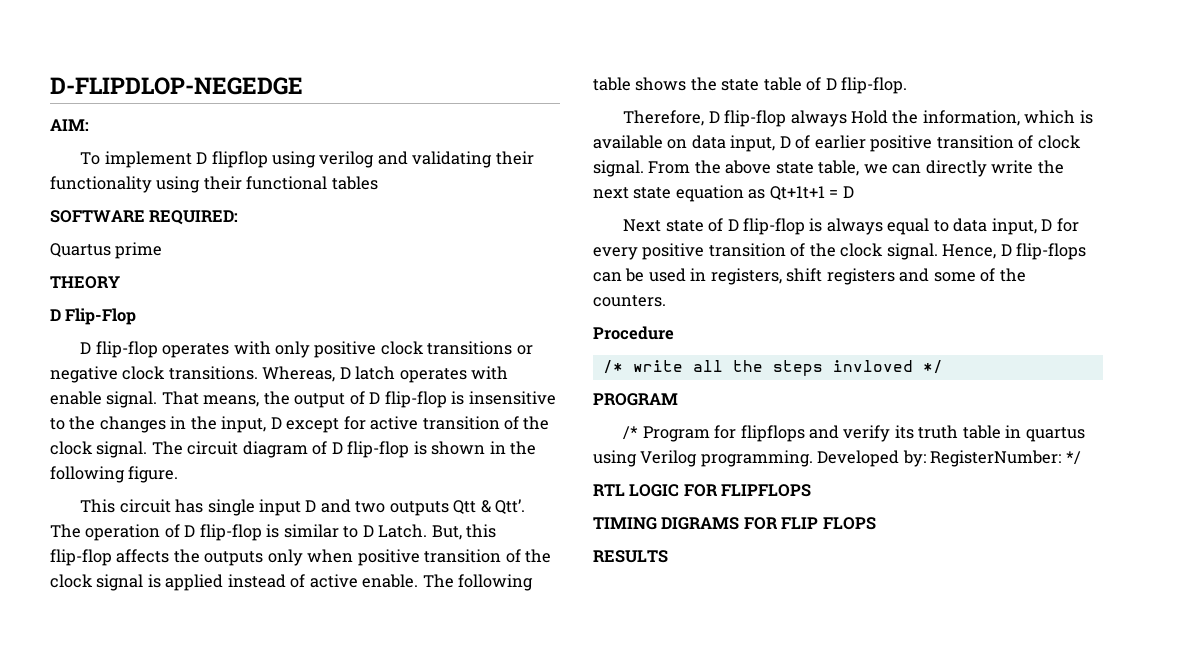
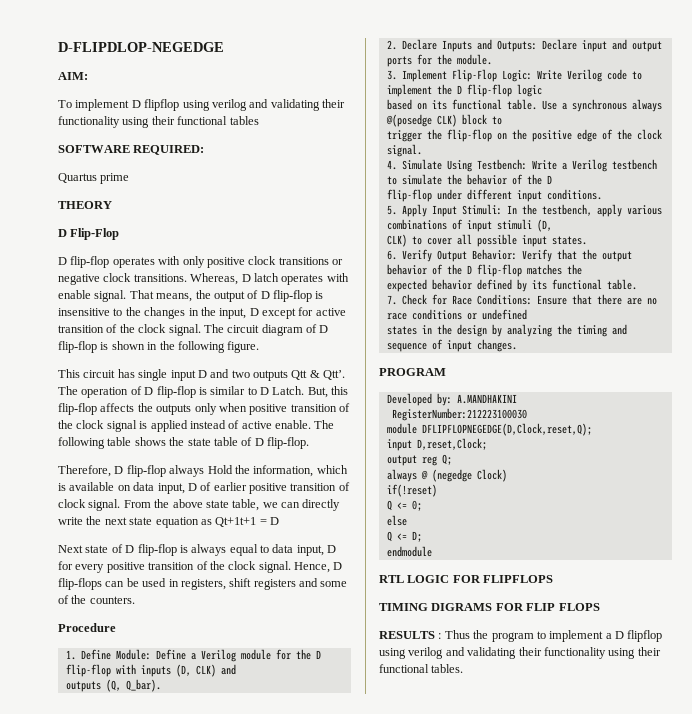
- /* write all the steps invloved */
+ 1. Define Module: Define a Verilog module for the D flip-flop with inputs (D, CLK) and
+ outputs (Q, Q_bar).
+ 2. Declare Inputs and Outputs: Declare input and output ports for the module.
+ 3. Implement Flip-Flop Logic: Write Verilog code to implement the D flip-flop logic
+ based on its functional table. Use a synchronous always @(posedge CLK) block to
+ trigger the flip-flop on the positive edge of the clock signal.
+ 4. Simulate Using Testbench: Write a Verilog testbench to simulate the behavior of the D
+ flip-flop under different input conditions.
+ 5. Apply Input Stimuli: In the testbench, apply various combinations of input stimuli (D,
+ CLK) to cover all possible input states.
+ 6. Verify Output Behavior: Verify that the output behavior of the D flip-flop matches the
+ expected behavior defined by its functional table.
+ 7. Check for Race Conditions: Ensure that there are no race conditions or undefined
+ states in the design by analyzing the timing and sequence of input changes.
  PROGRAM
- /* Program for flipflops and verify its truth table in quartus using Verilog programming. Developed by: RegisterNumber: */
+ Developed by: A.MANDHAKINI
+ RegisterNumber:212223100030
+ module DFLIPFLOPNEGEDGE(D,Clock,reset,Q);
+ input D,reset,Clock;
+ output reg Q;
+ always @ (negedge Clock)
+ if(!reset)
+ Q <= 0;
+ else
+ Q <= D;
+ endmodule
- RESULTS
+ RESULTS : Thus the program to implement a D flipflop using verilog and validating their functionality using their functional tables.

